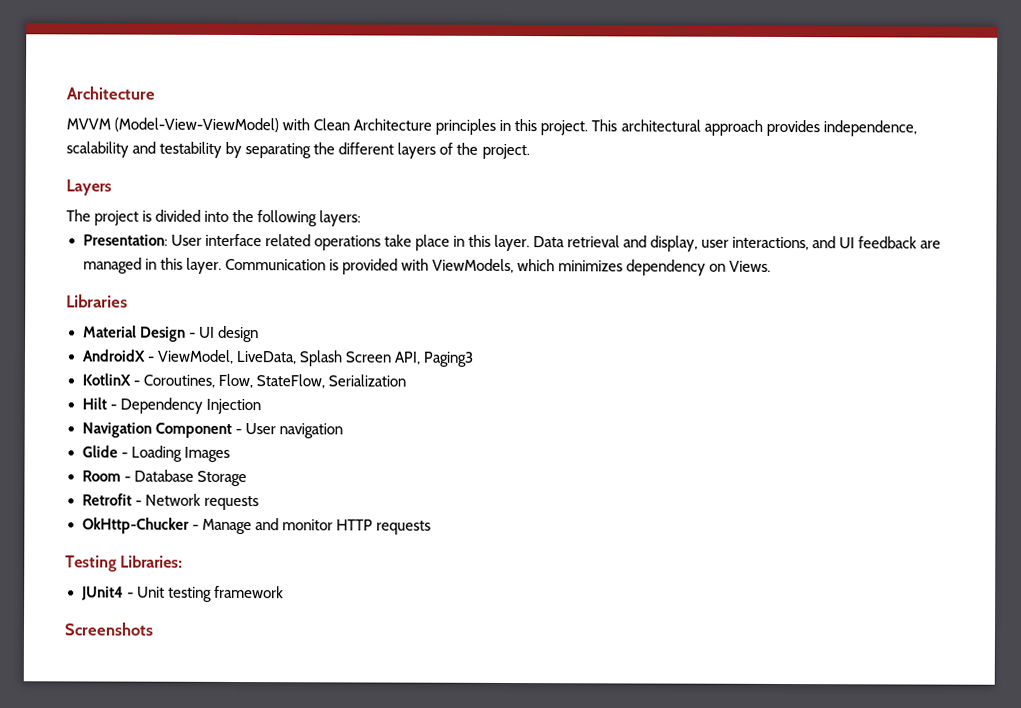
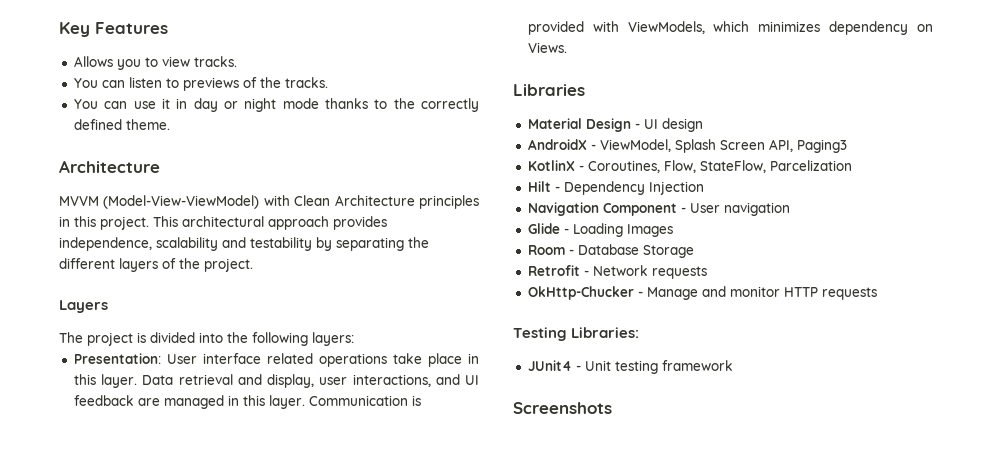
+ Key Features
+ Allows you to view tracks.
+ You can listen to previews of the tracks.
+ You can use it in day or night mode thanks to the correctly defined theme.
- AndroidX - ViewModel, LiveData, Splash Screen API, Paging3
+ AndroidX - ViewModel, Splash Screen API, Paging3
- KotlinX - Coroutines, Flow, StateFlow, Serialization
+ KotlinX - Coroutines, Flow, StateFlow, Parcelization

